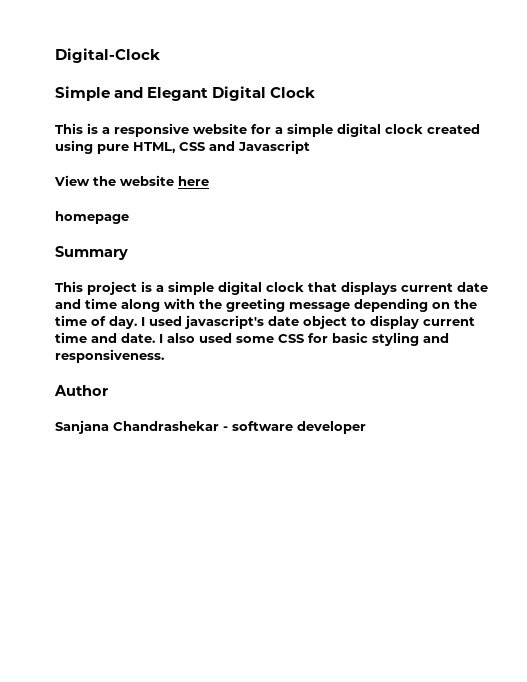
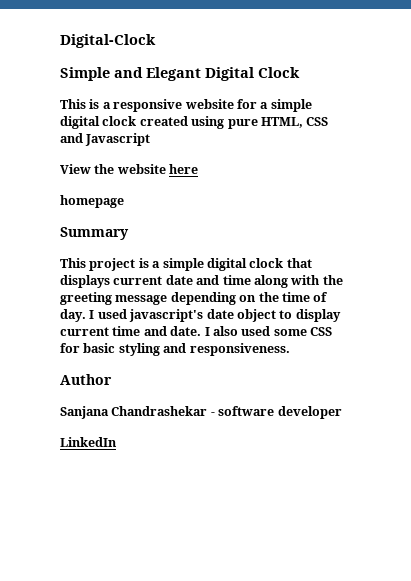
+ LinkedIn

